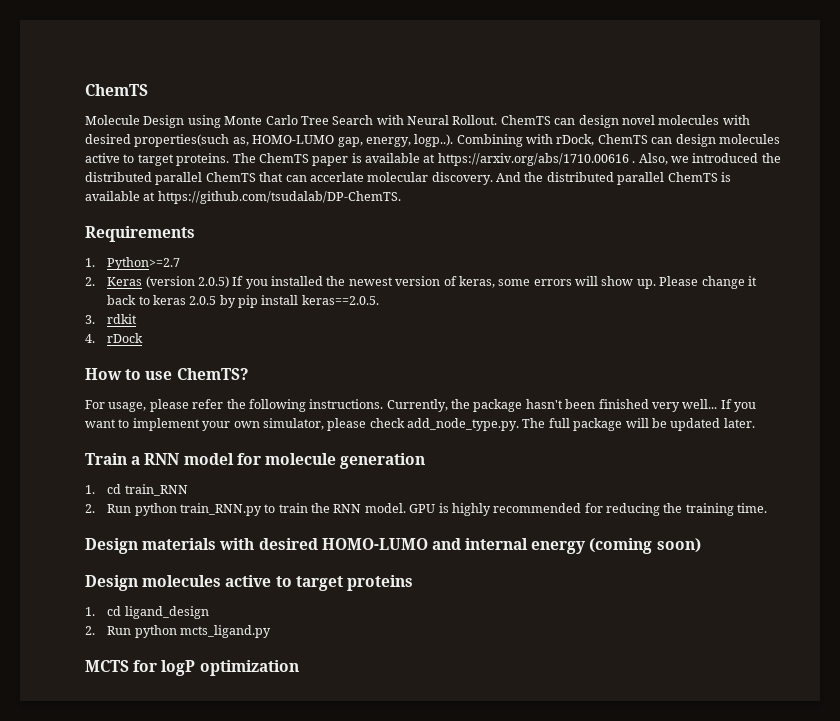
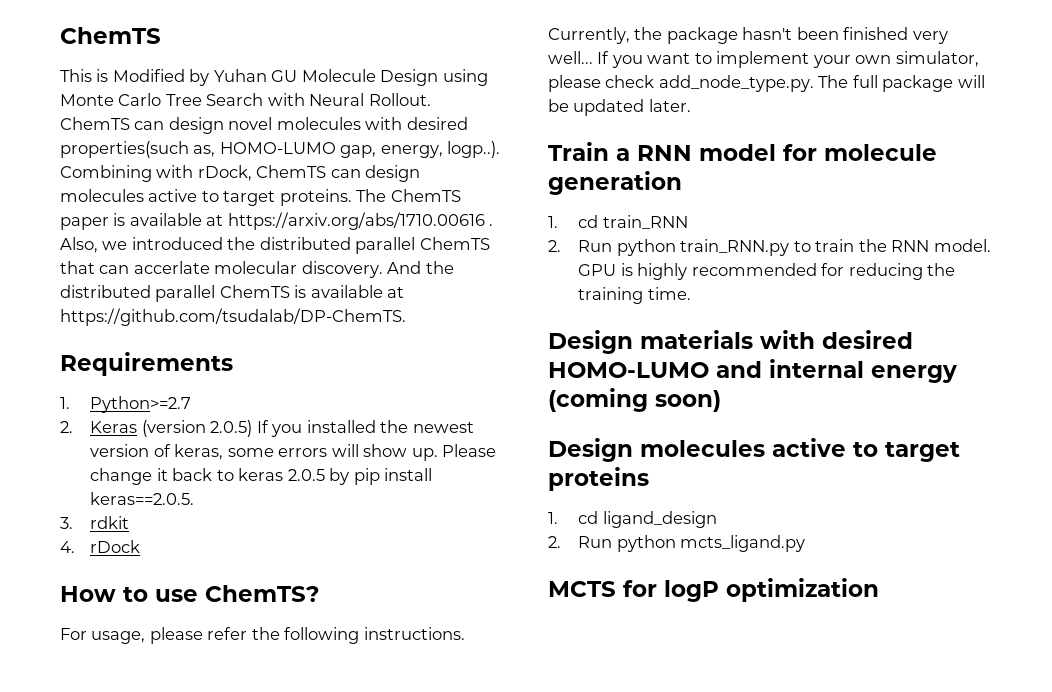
- Molecule Design using Monte Carlo Tree Search with Neural Rollout.
+ This is Modified by Yuhan GU Molecule Design using Monte Carlo Tree Search with Neural Rollout.

